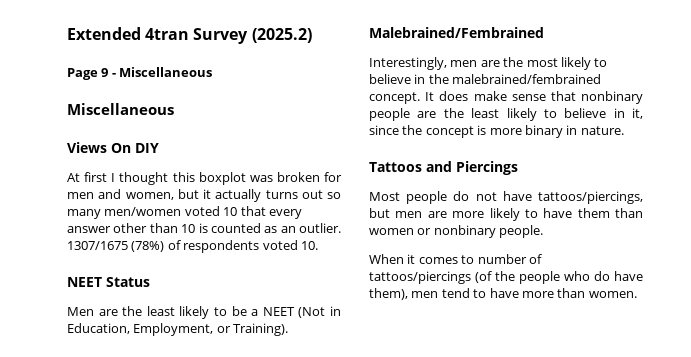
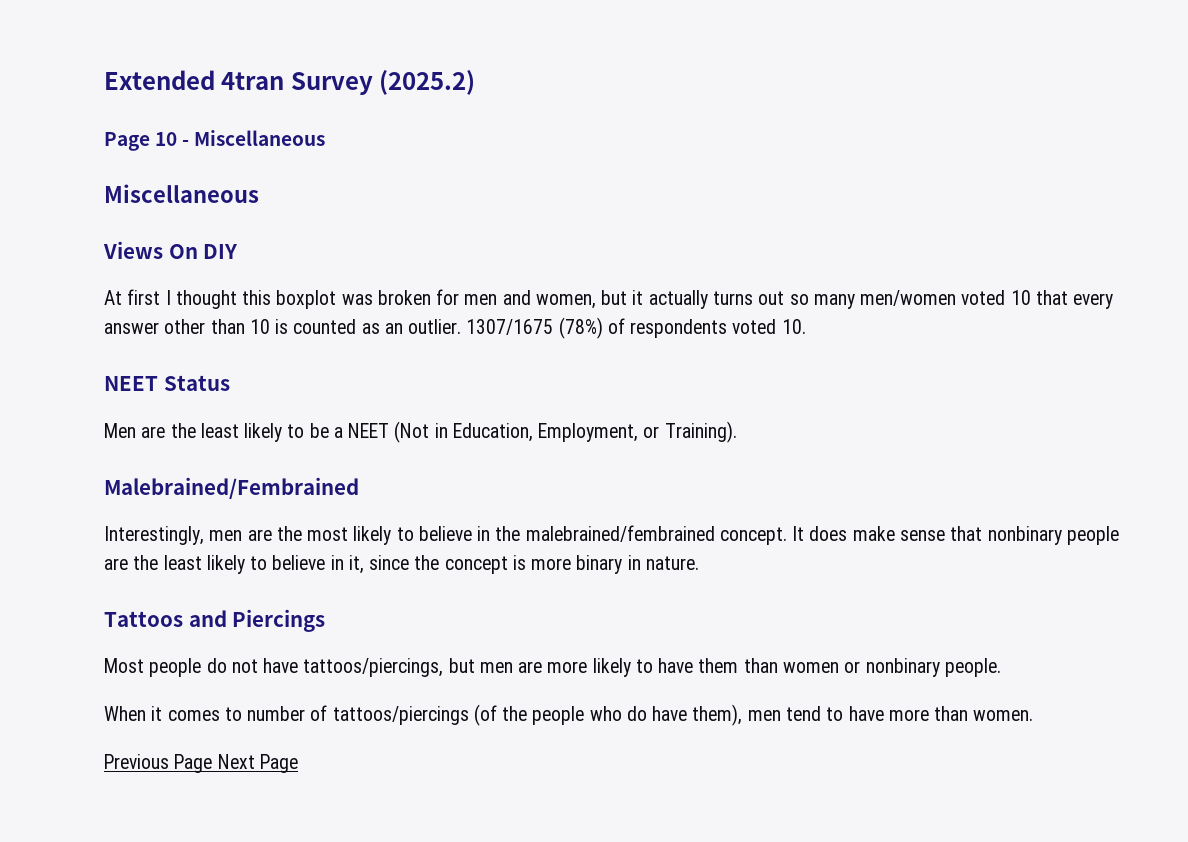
- Page 9 - Miscellaneous
+ Page 10 - Miscellaneous
+ Previous Page Next Page

